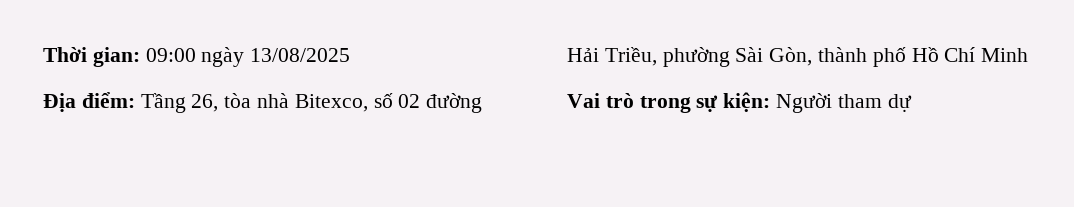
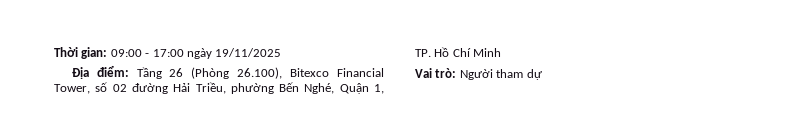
- Thời gian: 09:00 ngày 13/08/2025
+ Thời gian: 09:00 - 17:00 ngày 19/11/2025
- Địa điểm: Tầng 26, tòa nhà Bitexco, số 02 đường Hải Triều, phường Sài Gòn, thành phố Hồ Chí Minh
+ Địa điểm: Tầng 26 (Phòng 26.100), Bitexco Financial Tower, số 02 đường Hải Triều, phường Bến Nghé, Quận 1, TP. Hồ Chí Minh
- Vai trò trong sự kiện: Người tham dự
+ Vai trò: Người tham dự

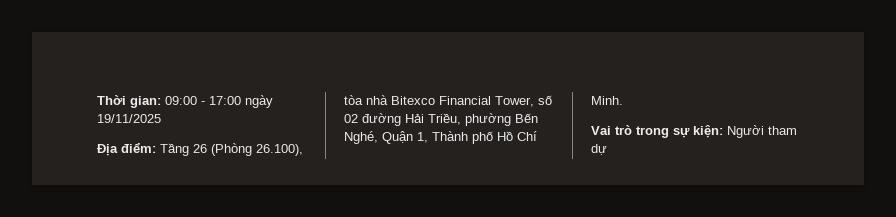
- Địa điểm: Tầng 26 (Phòng 26.100), Bitexco Financial Tower, số 02 đường Hải Triều, phường Bến Nghé, Quận 1, TP. Hồ Chí Minh
+ Địa điểm: Tầng 26 (Phòng 26.100), tòa nhà Bitexco Financial Tower, số 02 đường Hải Triều, phường Bến Nghé, Quận 1, Thành phố Hồ Chí Minh.
- Vai trò: Người tham dự
+ Vai trò trong sự kiện: Người tham dự

